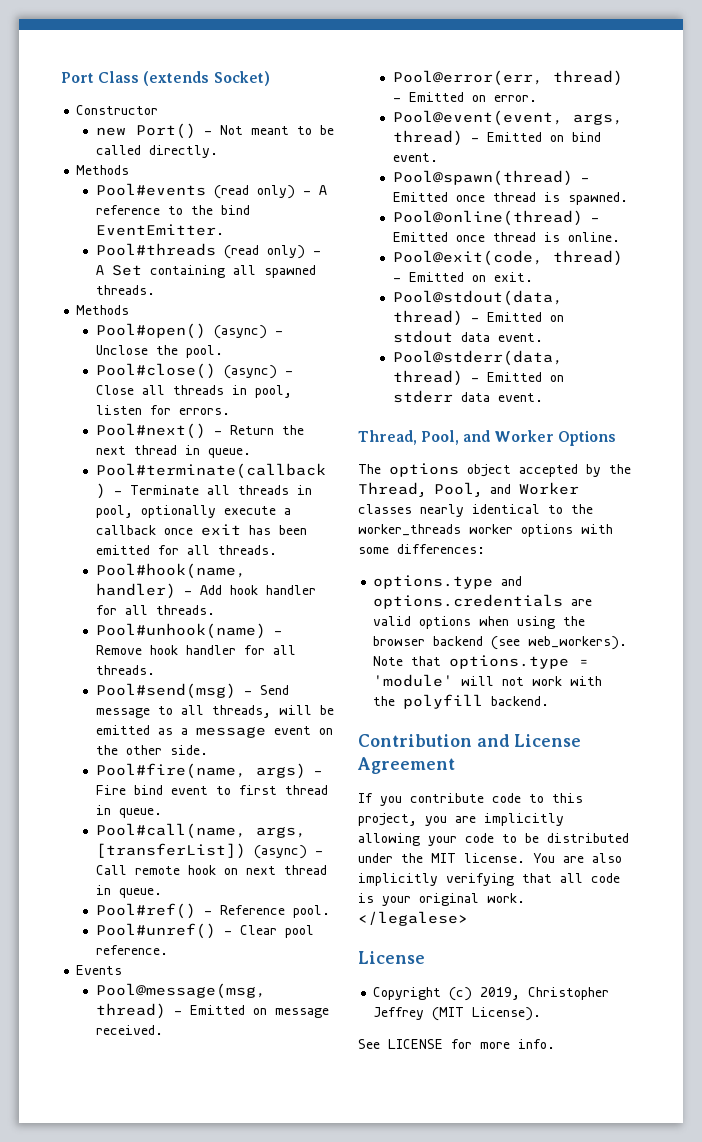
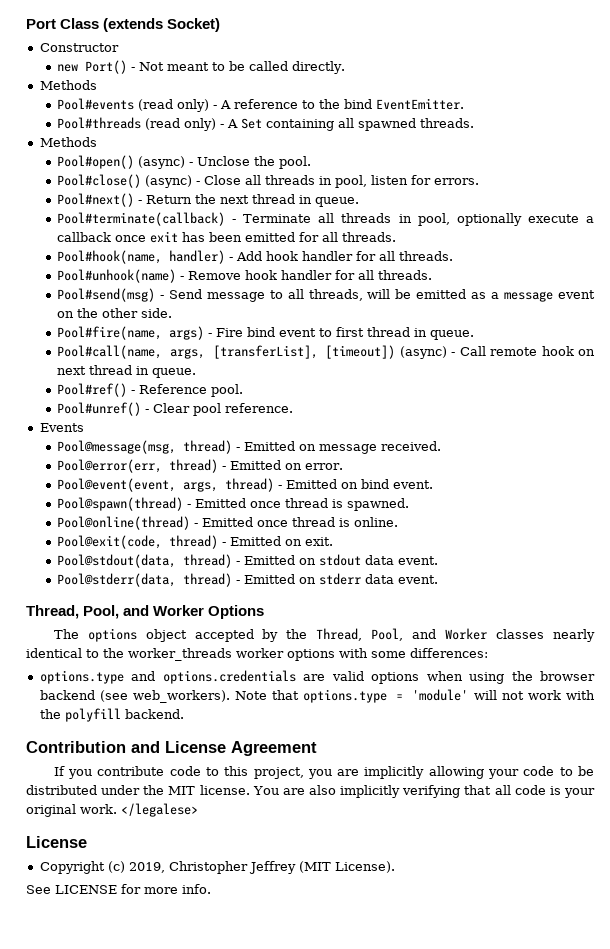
- Pool#call(name, args, [transferList]) (async) - Call remote hook on next thread in queue.
+ Pool#call(name, args, [transferList], [timeout]) (async) - Call remote hook on next thread in queue.

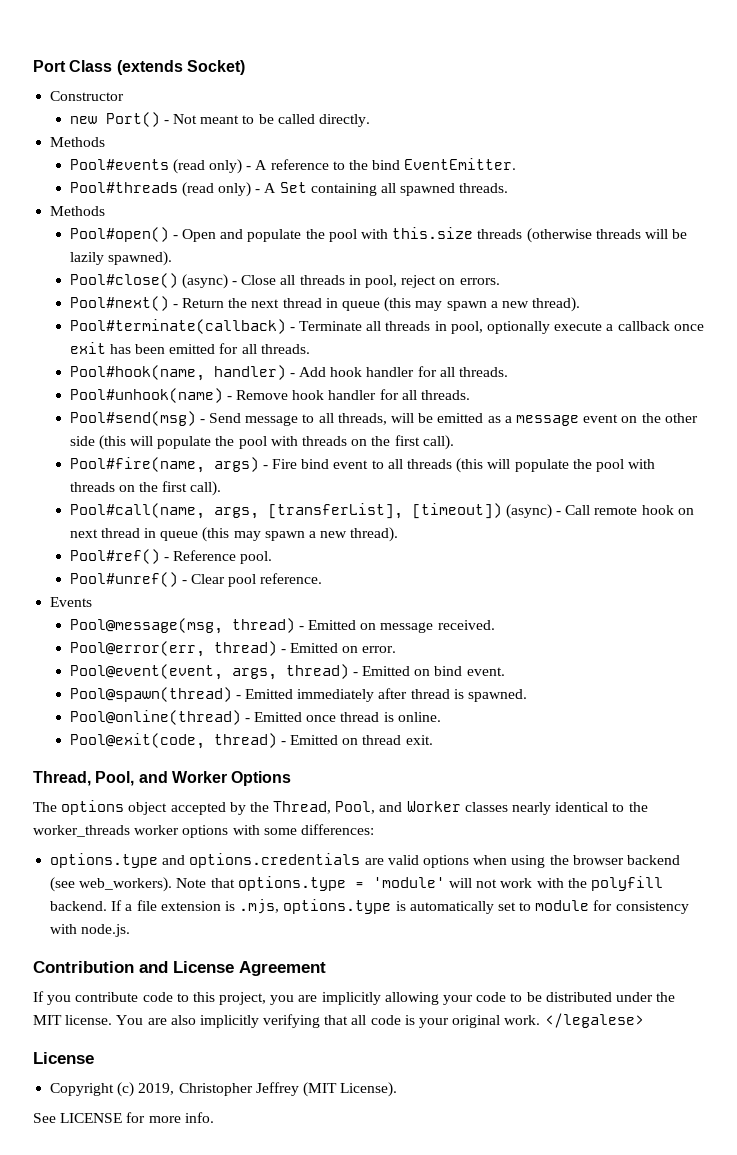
- Pool#open() (async) - Unclose the pool.
+ Pool#open() - Open and populate the pool with this.size threads (otherwise threads will be lazily spawned).
- Pool#close() (async) - Close all threads in pool, listen for errors.
+ Pool#close() (async) - Close all threads in pool, reject on errors.
- Pool#next() - Return the next thread in queue.
+ Pool#next() - Return the next thread in queue (this may spawn a new thread).
- Pool#send(msg) - Send message to all threads, will be emitted as a message event on the other side.
+ Pool#send(msg) - Send message to all threads, will be emitted as a message event on the other side (this will populate the pool with threads on the first call).
- Pool#fire(name, args) - Fire bind event to first thread in queue.
+ Pool#fire(name, args) - Fire bind event to all threads (this will populate the pool with threads on the first call).
- Pool#call(name, args, [transferList], [timeout]) (async) - Call remote hook on next thread in queue.
+ Pool#call(name, args, [transferList], [timeout]) (async) - Call remote hook on next thread in queue (this may spawn a new thread).
- Pool@spawn(thread) - Emitted once thread is spawned.
+ Pool@spawn(thread) - Emitted immediately after thread is spawned.
- Pool@exit(code, thread) - Emitted on exit.
+ Pool@exit(code, thread) - Emitted on thread exit.
- Pool@stdout(data, thread) - Emitted on stdout data event.
- Pool@stderr(data, thread) - Emitted on stderr data event.
+ If a file extension is .mjs, options.type is automatically set to module for consistency with node.js.

